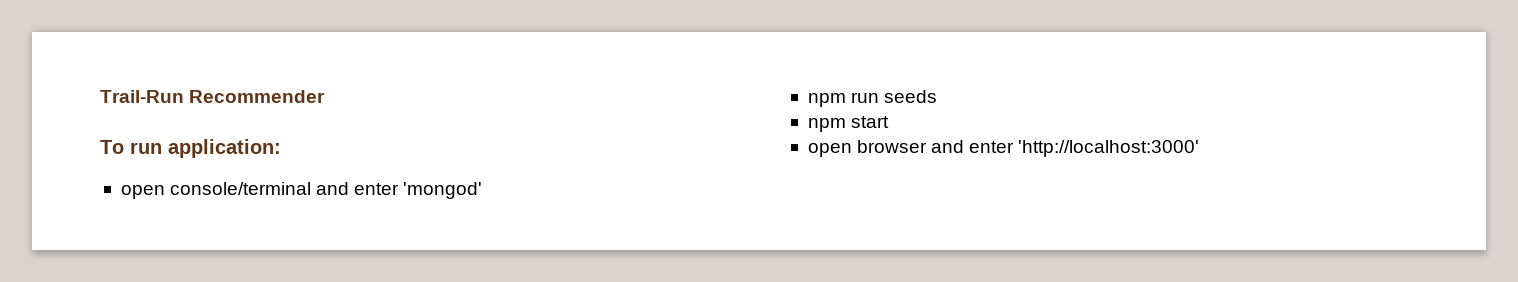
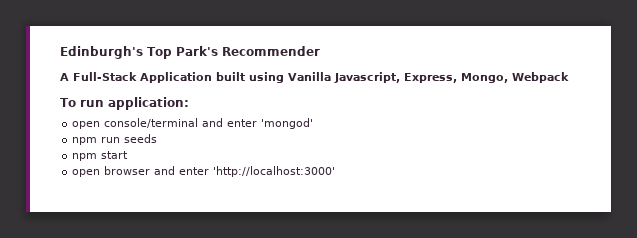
- Trail-Run Recommender
+ Edinburgh's Top Park's Recommender
+ A Full-Stack Application built using Vanilla Javascript, Express, Mongo, Webpack

